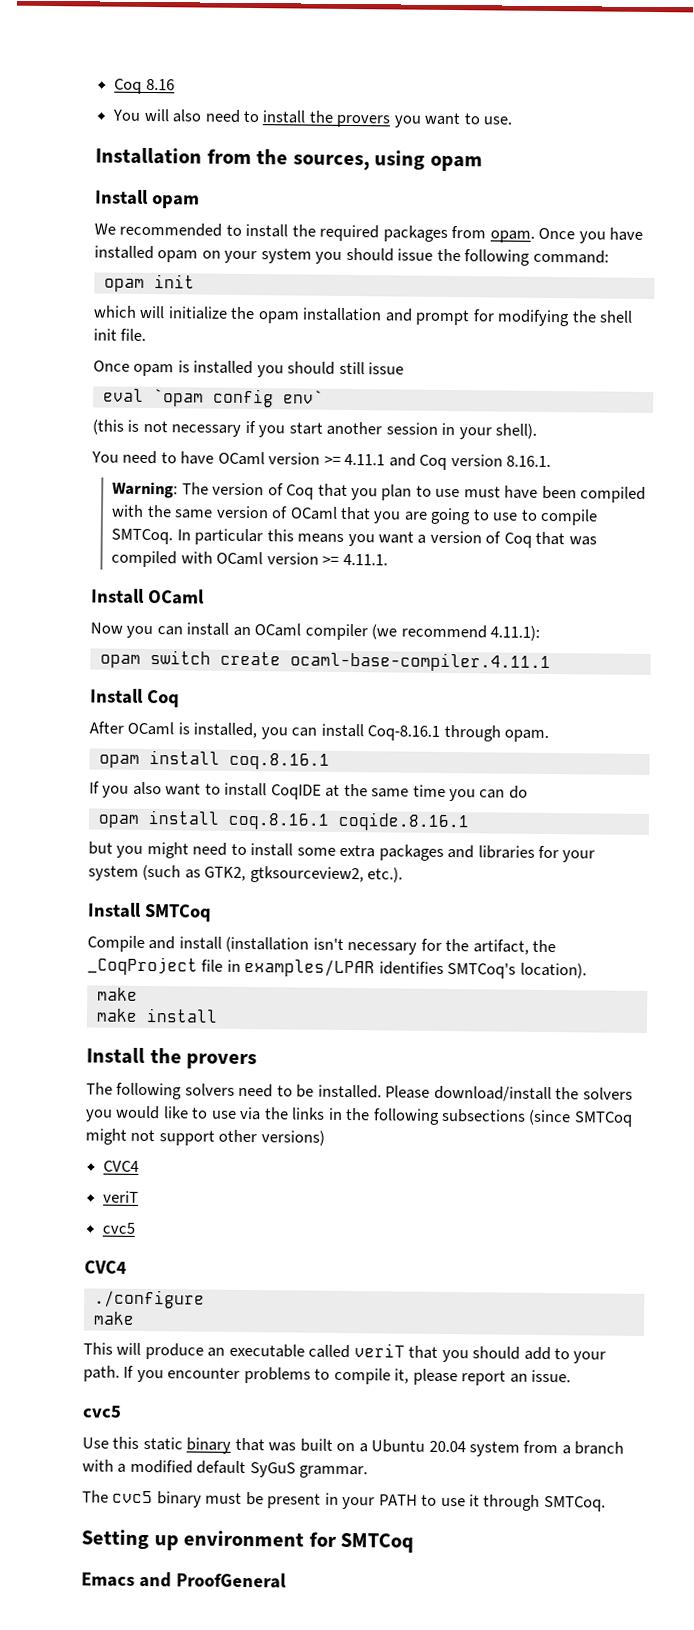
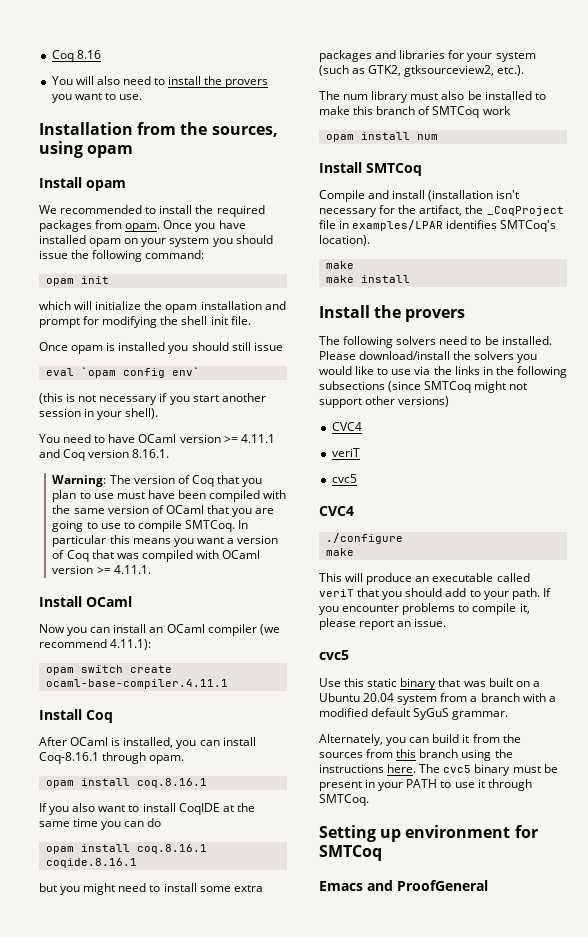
+ The num library must also be installed to make this branch of SMTCoq work
+ opam install num
+ Alternately, you can build it from the sources from this branch using the instructions here.

